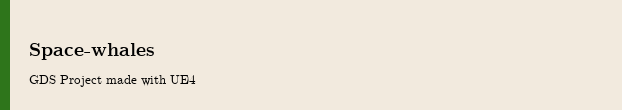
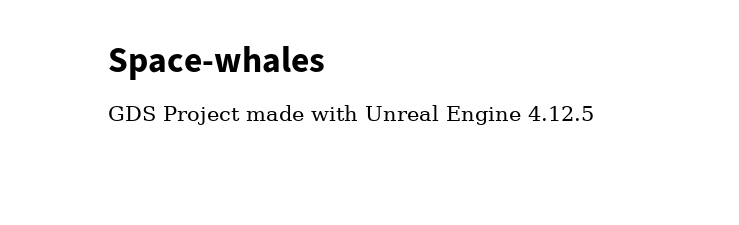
- GDS Project made with UE4
+ GDS Project made with Unreal Engine 4.12.5

